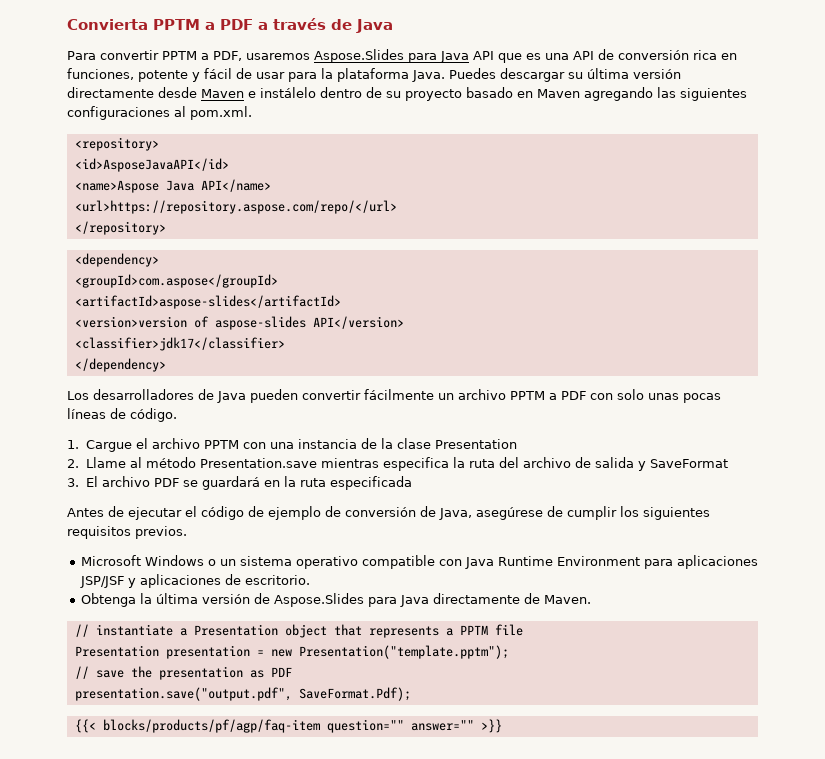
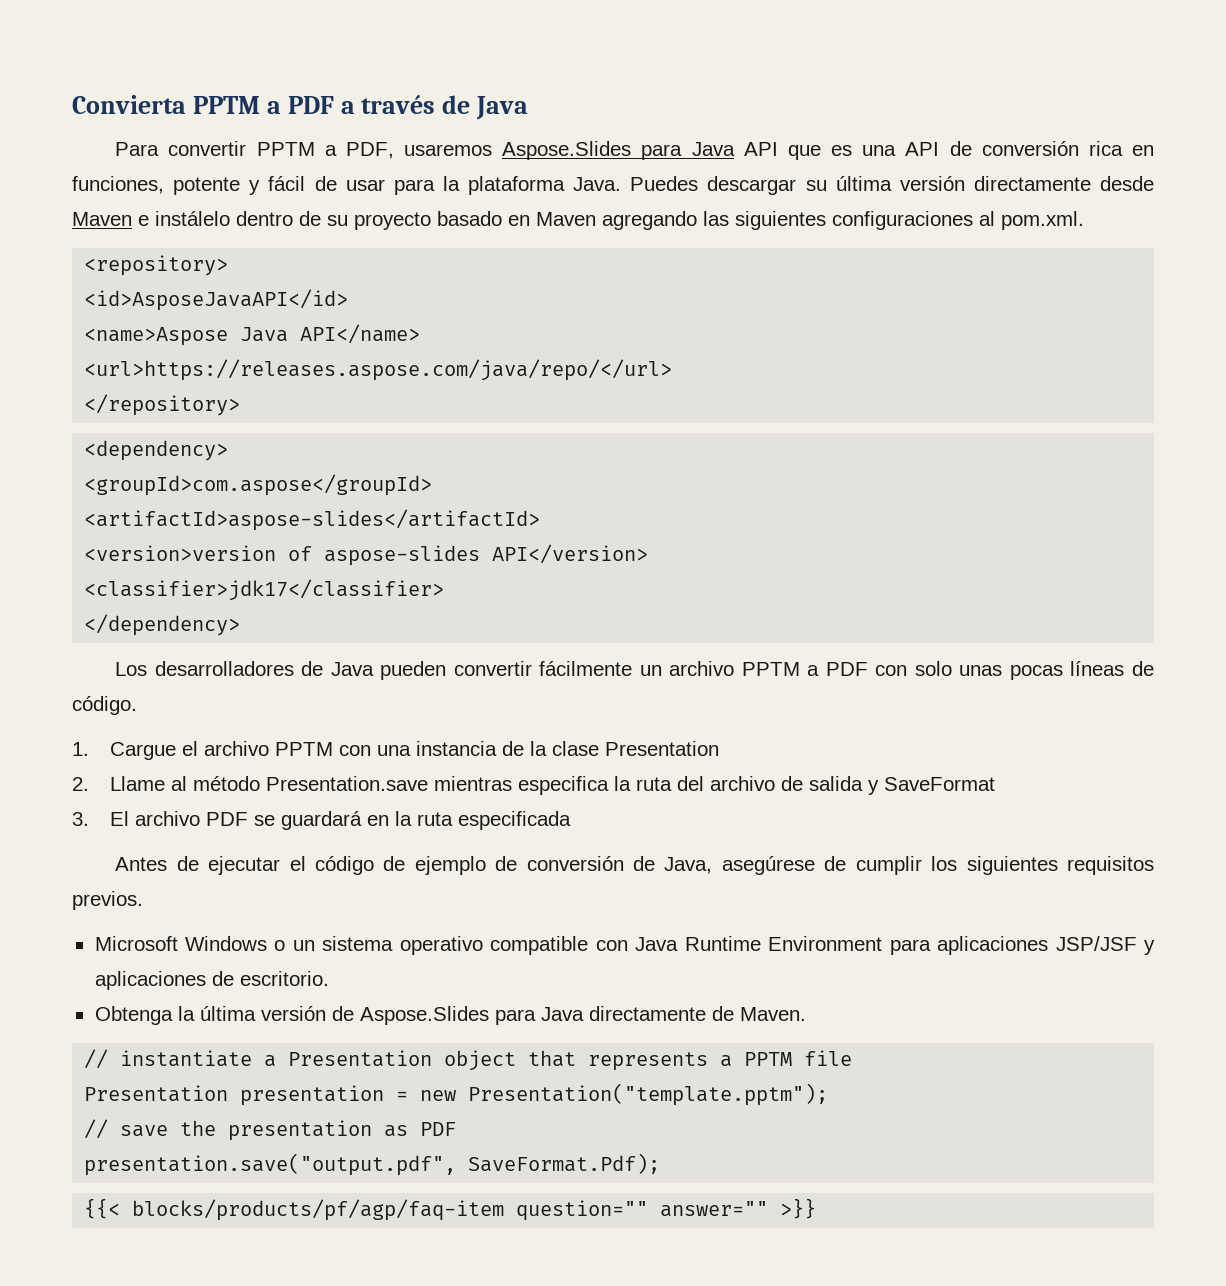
- <url>https://repository.aspose.com/repo/</url>
+ <url>https://releases.aspose.com/java/repo/</url>

